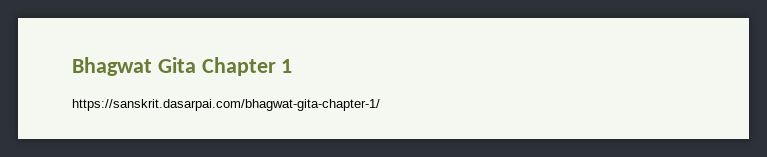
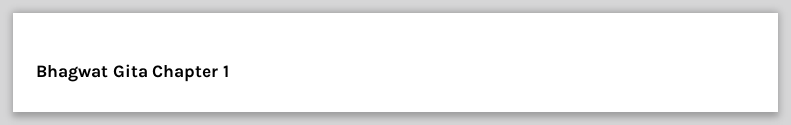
- https://sanskrit.dasarpai.com/bhagwat-gita-chapter-1/

